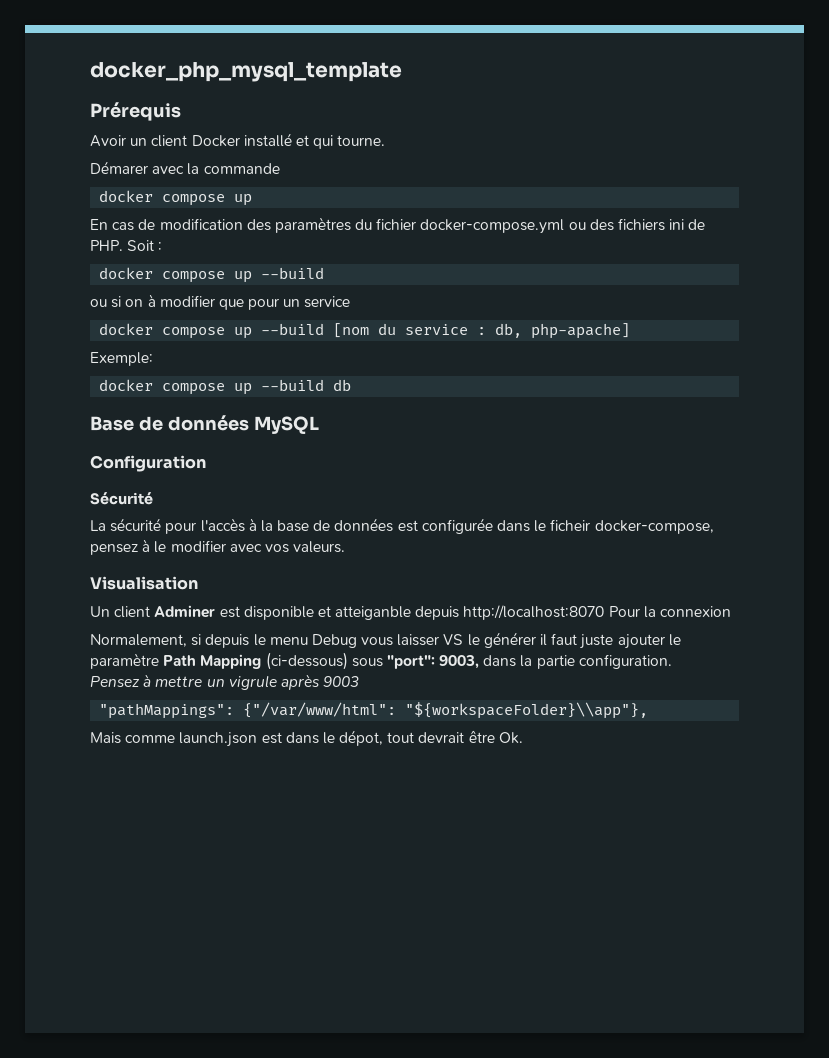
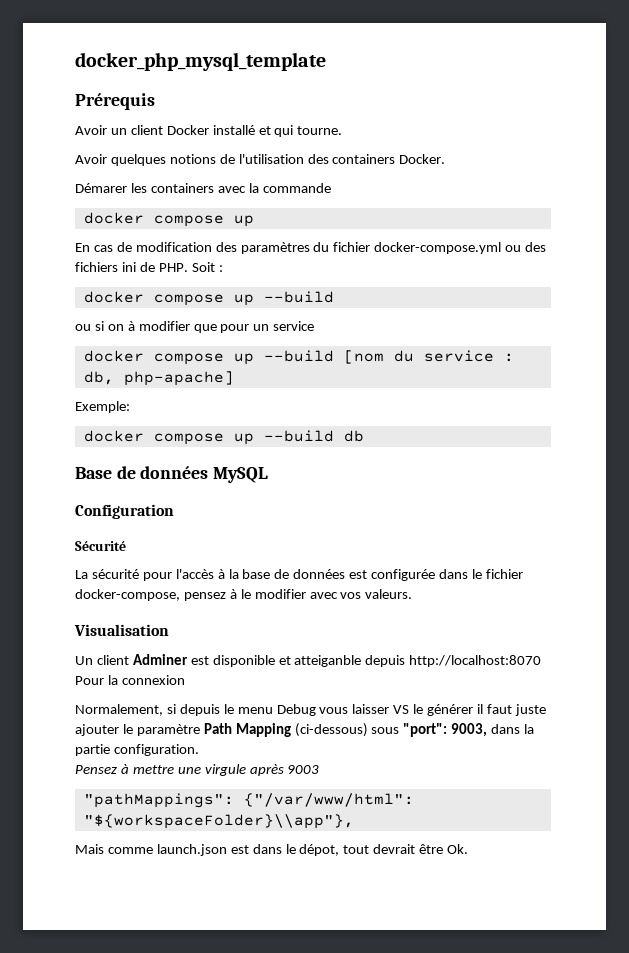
+ Avoir quelques notions de l'utilisation des containers Docker.
- Démarer avec la commande
+ Démarer les containers avec la commande
- La sécurité pour l'accès à la base de données est configurée dans le ficheir docker-compose, pensez à le modifier avec vos valeurs.
+ La sécurité pour l'accès à la base de données est configurée dans le fichier docker-compose, pensez à le modifier avec vos valeurs.
- Pensez à mettre un vigrule après 9003
+ Pensez à mettre une virgule après 9003

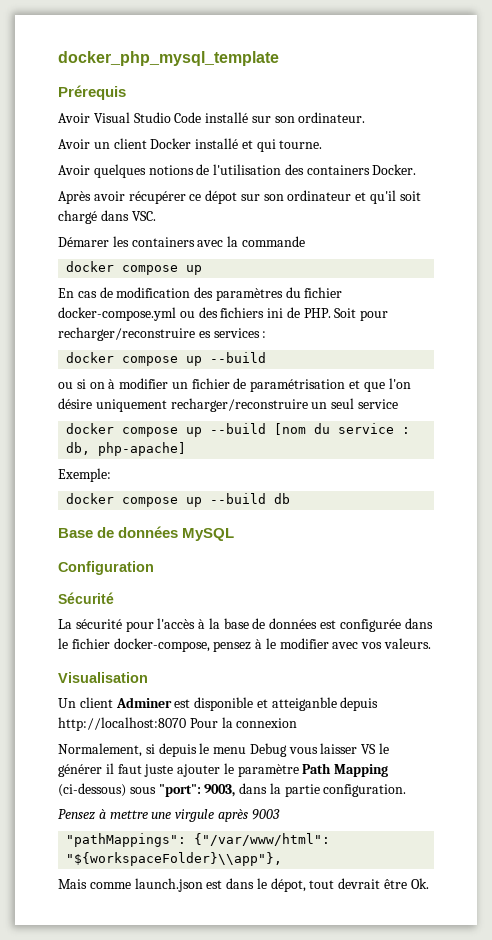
+ Avoir Visual Studio Code installé sur son ordinateur.
+ Après avoir récupérer ce dépot sur son ordinateur et qu'il soit chargé dans VSC.
- En cas de modification des paramètres du fichier docker-compose.yml ou des fichiers ini de PHP. Soit :
+ En cas de modification des paramètres du fichier docker-compose.yml ou des fichiers ini de PHP. Soit pour recharger/reconstruire es services :
- ou si on à modifier que pour un service
+ ou si on à modifier un fichier de paramétrisation et que l'on désire uniquement recharger/reconstruire un seul service

